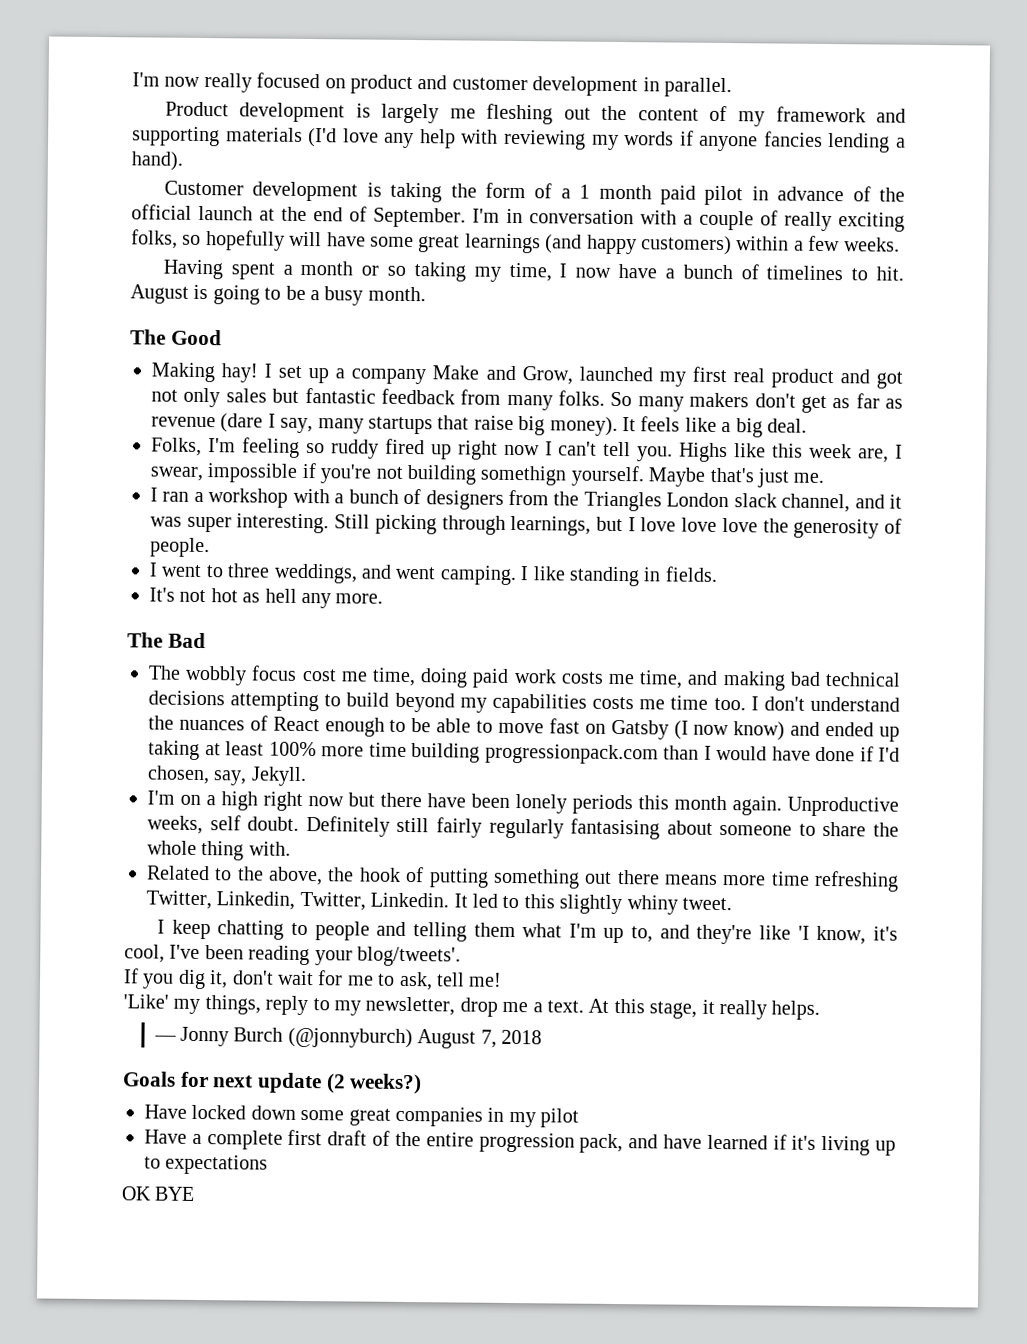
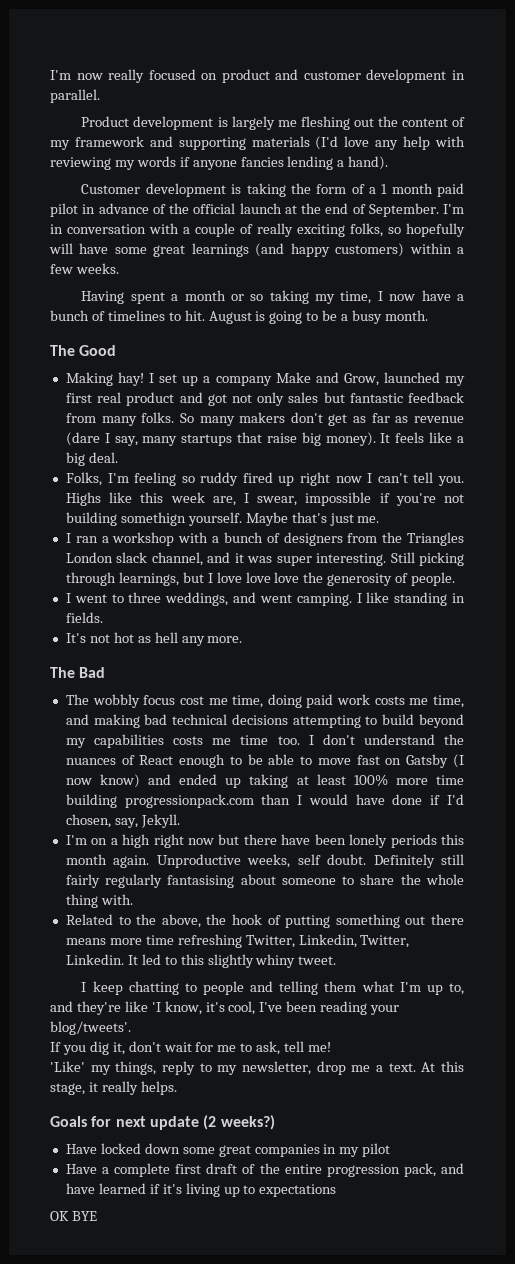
- — Jonny Burch (@jonnyburch) August 7, 2018

